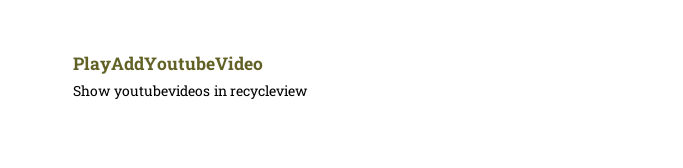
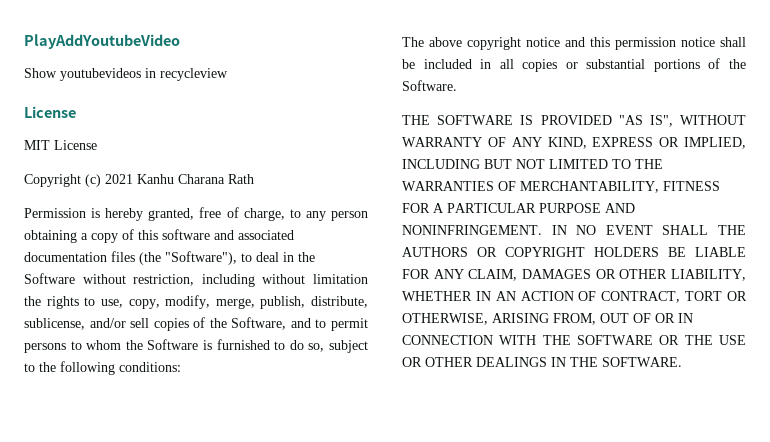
  Show youtubevideos in recycleview
+ License
+ MIT License
+ Copyright (c) 2021 Kanhu Charana Rath
+ Permission is hereby granted, free of charge, to any person obtaining a copy of this software and associated documentation files (the "Software"), to deal in the Software without restriction, including without limitation the rights to use, copy, modify, merge, publish, distribute, sublicense, and/or sell copies of the Software, and to permit persons to whom the Software is furnished to do so, subject to the following conditions:
+ The above copyright notice and this permission notice shall be included in all copies or substantial portions of the Software.
+ THE SOFTWARE IS PROVIDED "AS IS", WITHOUT WARRANTY OF ANY KIND, EXPRESS OR IMPLIED, INCLUDING BUT NOT LIMITED TO THE WARRANTIES OF MERCHANTABILITY, FITNESS FOR A PARTICULAR PURPOSE AND NONINFRINGEMENT. IN NO EVENT SHALL THE AUTHORS OR COPYRIGHT HOLDERS BE LIABLE FOR ANY CLAIM, DAMAGES OR OTHER LIABILITY, WHETHER IN AN ACTION OF CONTRACT, TORT OR OTHERWISE, ARISING FROM, OUT OF OR IN CONNECTION WITH THE SOFTWARE OR THE USE OR OTHER DEALINGS IN THE SOFTWARE.

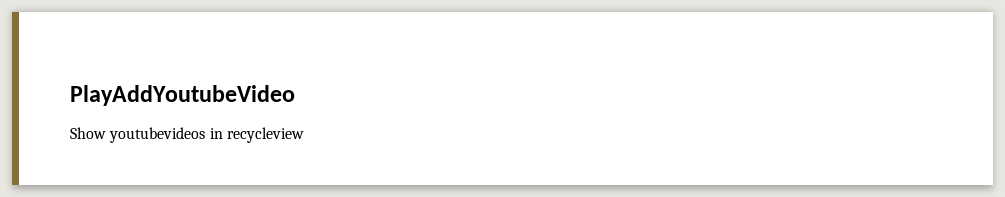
  Show youtubevideos in recycleview
- License
- MIT License
- Copyright (c) 2021 Kanhu Charana Rath
- Permission is hereby granted, free of charge, to any person obtaining a copy of this software and associated documentation files (the "Software"), to deal in the Software without restriction, including without limitation the rights to use, copy, modify, merge, publish, distribute, sublicense, and/or sell copies of the Software, and to permit persons to whom the Software is furnished to do so, subject to the following conditions:
- The above copyright notice and this permission notice shall be included in all copies or substantial portions of the Software.
- THE SOFTWARE IS PROVIDED "AS IS", WITHOUT WARRANTY OF ANY KIND, EXPRESS OR IMPLIED, INCLUDING BUT NOT LIMITED TO THE WARRANTIES OF MERCHANTABILITY, FITNESS FOR A PARTICULAR PURPOSE AND NONINFRINGEMENT. IN NO EVENT SHALL THE AUTHORS OR COPYRIGHT HOLDERS BE LIABLE FOR ANY CLAIM, DAMAGES OR OTHER LIABILITY, WHETHER IN AN ACTION OF CONTRACT, TORT OR OTHERWISE, ARISING FROM, OUT OF OR IN CONNECTION WITH THE SOFTWARE OR THE USE OR OTHER DEALINGS IN THE SOFTWARE.

